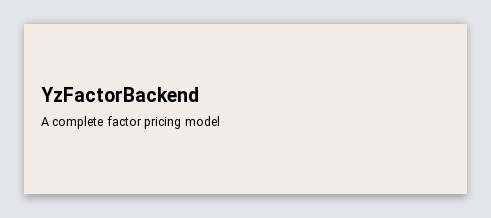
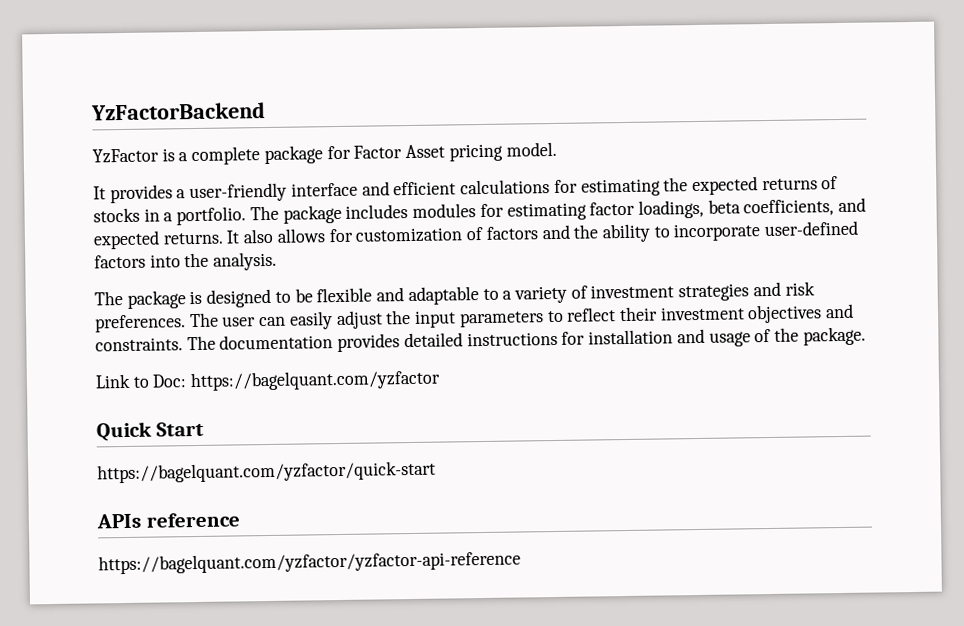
- A complete factor pricing model
+ YzFactor is a complete package for Factor Asset pricing model.
+ It provides a user-friendly interface and efficient calculations for estimating the expected returns of stocks in a portfolio. The package includes modules for estimating factor loadings, beta coefficients, and expected returns. It also allows for customization of factors and the ability to incorporate user-defined factors into the analysis.
+ The package is designed to be flexible and adaptable to a variety of investment strategies and risk preferences. The user can easily adjust the input parameters to reflect their investment objectives and constraints. The documentation provides detailed instructions for installation and usage of the package.
+ Link to Doc: https://bagelquant.com/yzfactor
+ Quick Start
+ https://bagelquant.com/yzfactor/quick-start
+ APIs reference
+ https://bagelquant.com/yzfactor/yzfactor-api-reference

